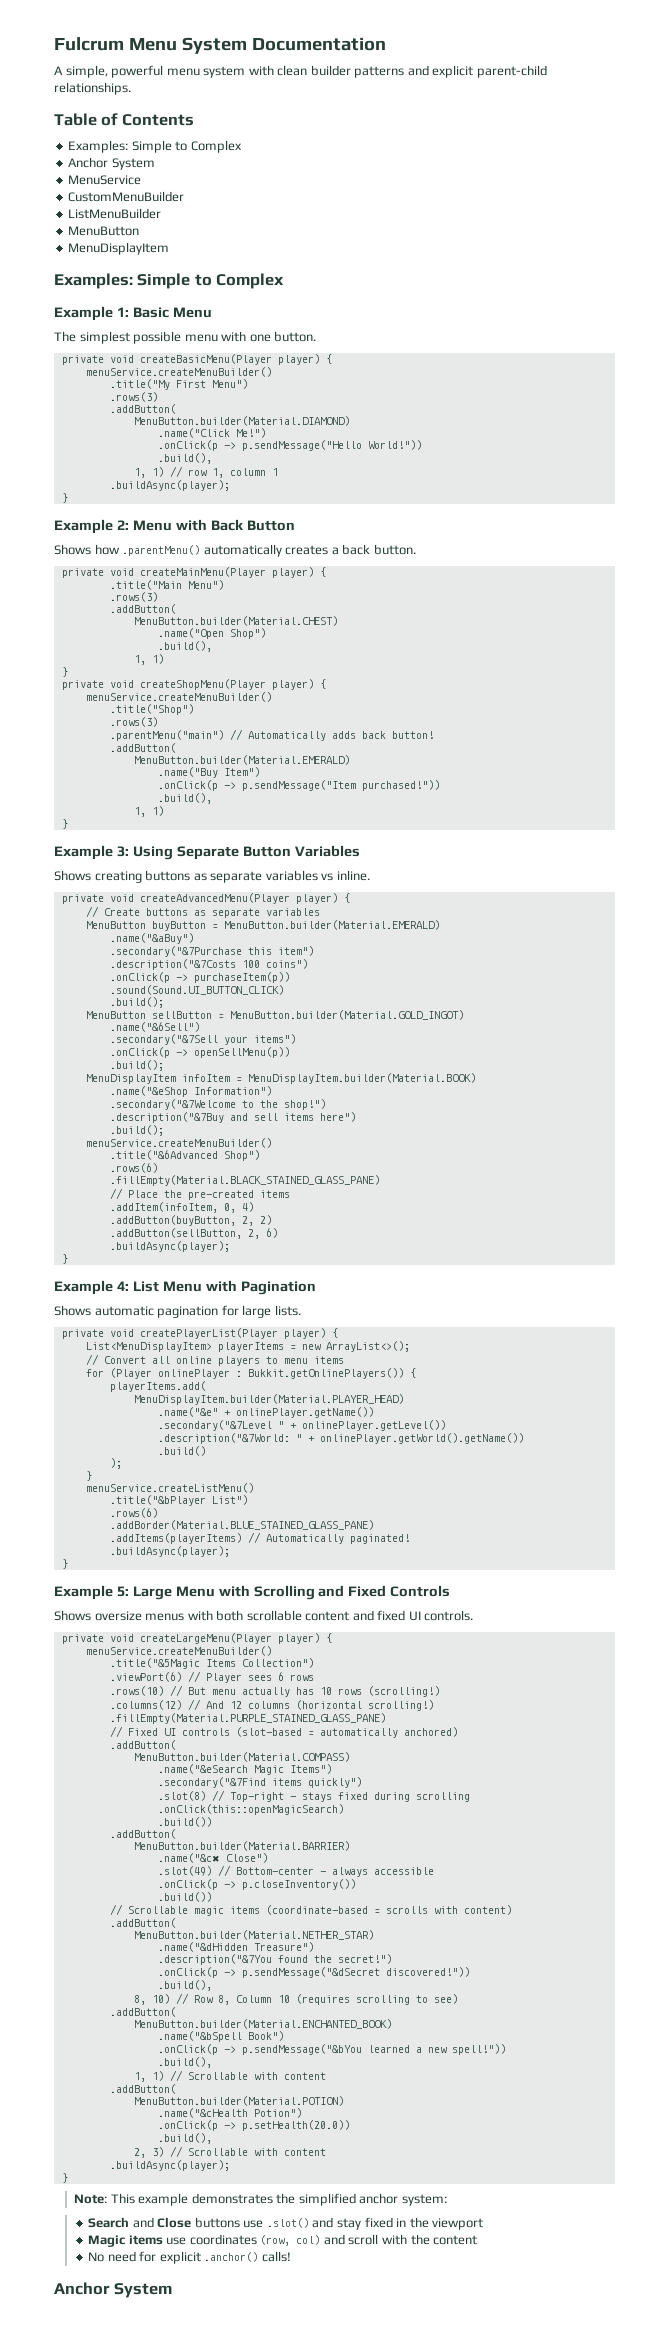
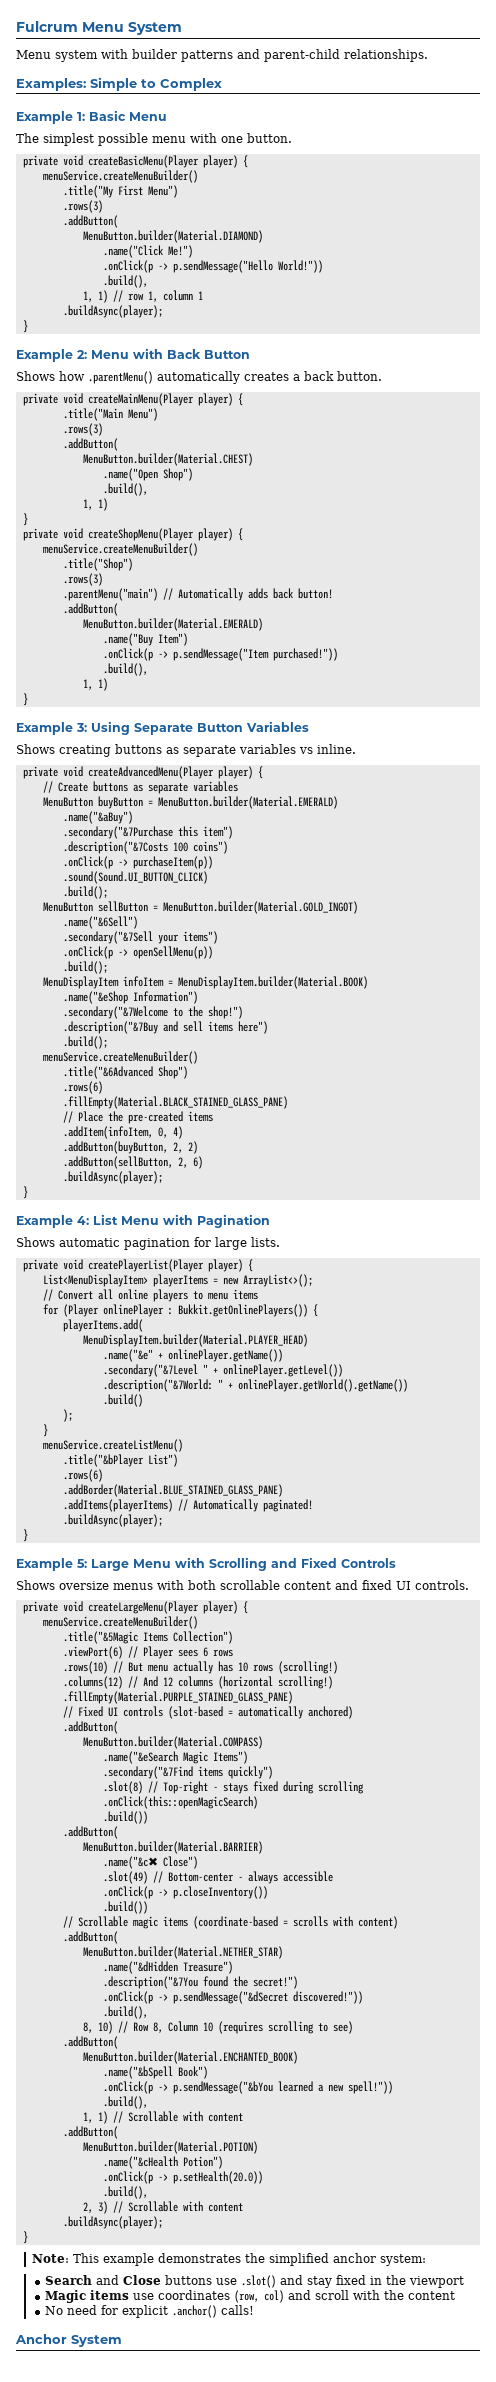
- Fulcrum Menu System Documentation
- A simple, powerful menu system with clean builder patterns and explicit parent-child relationships.
+ Fulcrum Menu System
+ Menu system with builder patterns and parent-child relationships.
- Table of Contents
- Examples: Simple to Complex
- Anchor System
- MenuService
- CustomMenuBuilder
- ListMenuBuilder
- MenuButton
- MenuDisplayItem

